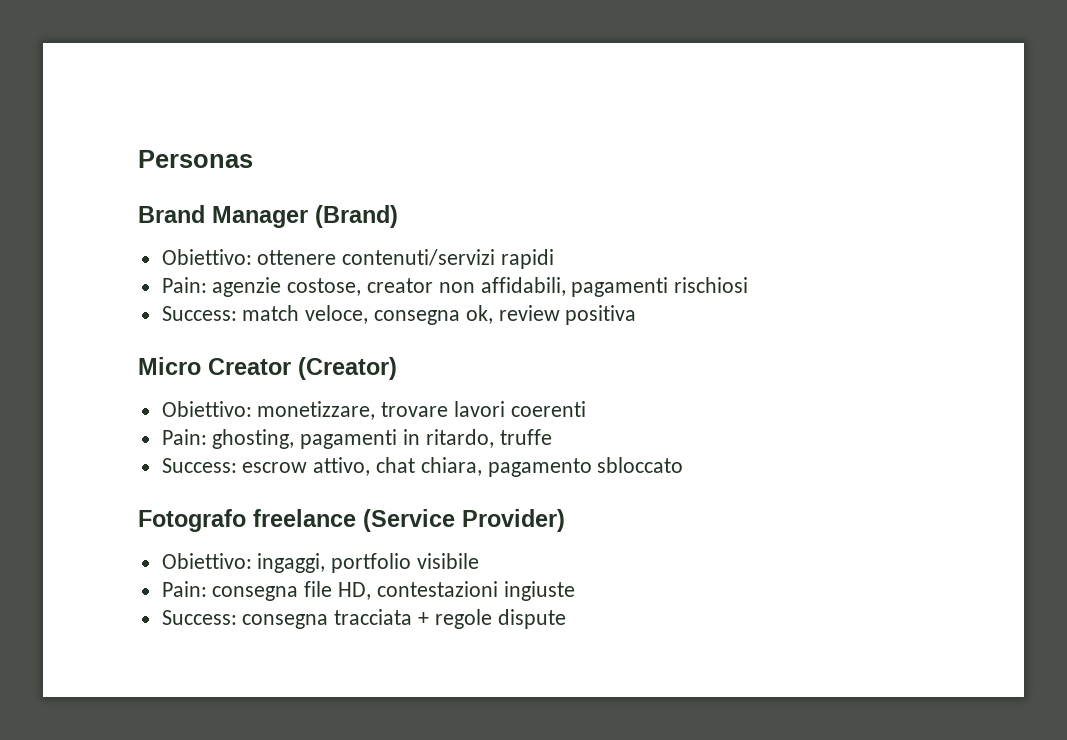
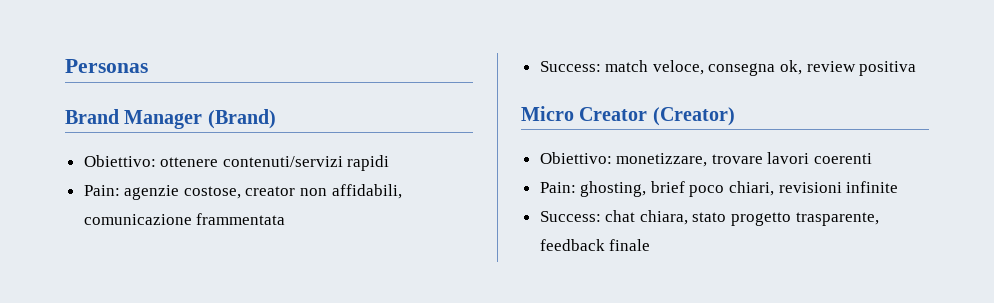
- Pain: agenzie costose, creator non affidabili, pagamenti rischiosi
+ Pain: agenzie costose, creator non affidabili, comunicazione frammentata
- Pain: ghosting, pagamenti in ritardo, truffe
- Success: escrow attivo, chat chiara, pagamento sbloccato
- Fotografo freelance (Service Provider)
- Obiettivo: ingaggi, portfolio visibile
- Pain: consegna file HD, contestazioni ingiuste
- Success: consegna tracciata + regole dispute
+ Pain: ghosting, brief poco chiari, revisioni infinite
+ Success: chat chiara, stato progetto trasparente, feedback finale

